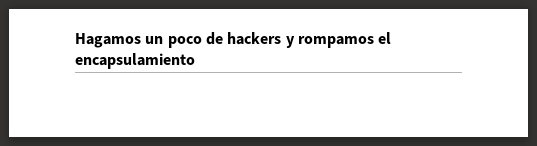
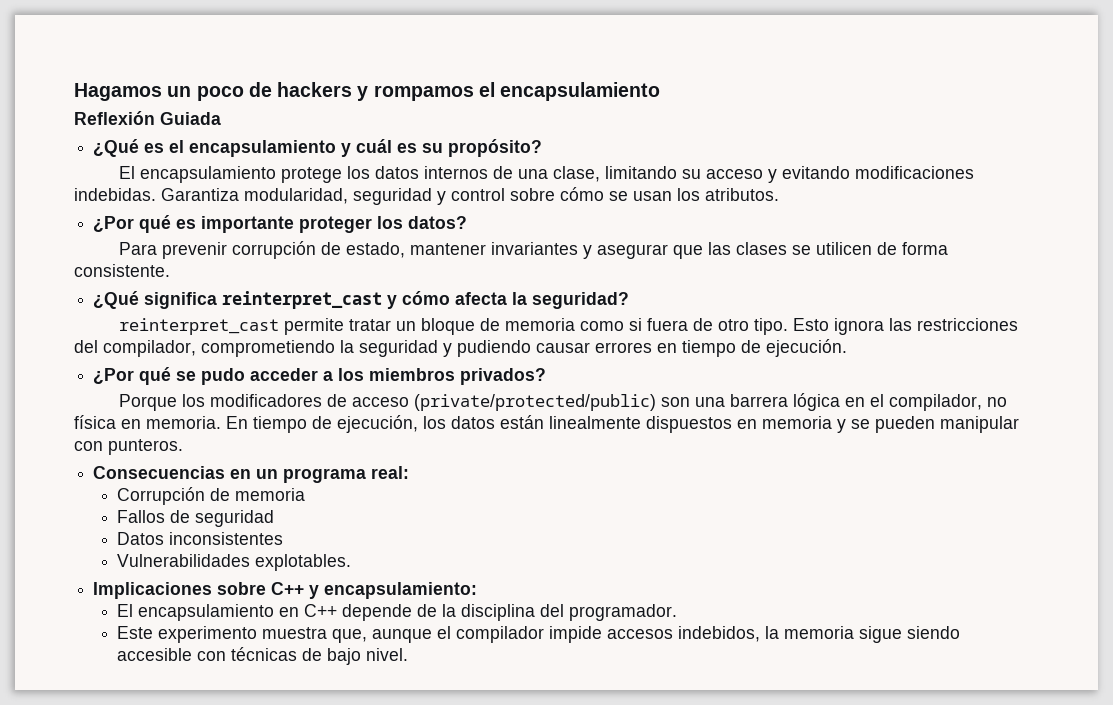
+ Reflexión Guiada
+ ¿Qué es el encapsulamiento y cuál es su propósito?
+ El encapsulamiento protege los datos internos de una clase, limitando su acceso y evitando modificaciones indebidas. Garantiza modularidad, seguridad y control sobre cómo se usan los atributos.
+ ¿Por qué es importante proteger los datos?
+ Para prevenir corrupción de estado, mantener invariantes y asegurar que las clases se utilicen de forma consistente.
+ ¿Qué significa reinterpret_cast y cómo afecta la seguridad?
+ reinterpret_cast permite tratar un bloque de memoria como si fuera de otro tipo. Esto ignora las restricciones del compilador, comprometiendo la seguridad y pudiendo causar errores en tiempo de ejecución.
+ ¿Por qué se pudo acceder a los miembros privados?
+ Porque los modificadores de acceso (private/protected/public) son una barrera lógica en el compilador, no física en memoria. En tiempo de ejecución, los datos están linealmente dispuestos en memoria y se pueden manipular con punteros.
+ Consecuencias en un programa real:
+ Corrupción de memoria
+ Fallos de seguridad
+ Datos inconsistentes
+ Vulnerabilidades explotables.
+ Implicaciones sobre C++ y encapsulamiento:
+ El encapsulamiento en C++ depende de la disciplina del programador.
+ Este experimento muestra que, aunque el compilador impide accesos indebidos, la memoria sigue siendo accesible con técnicas de bajo nivel.

